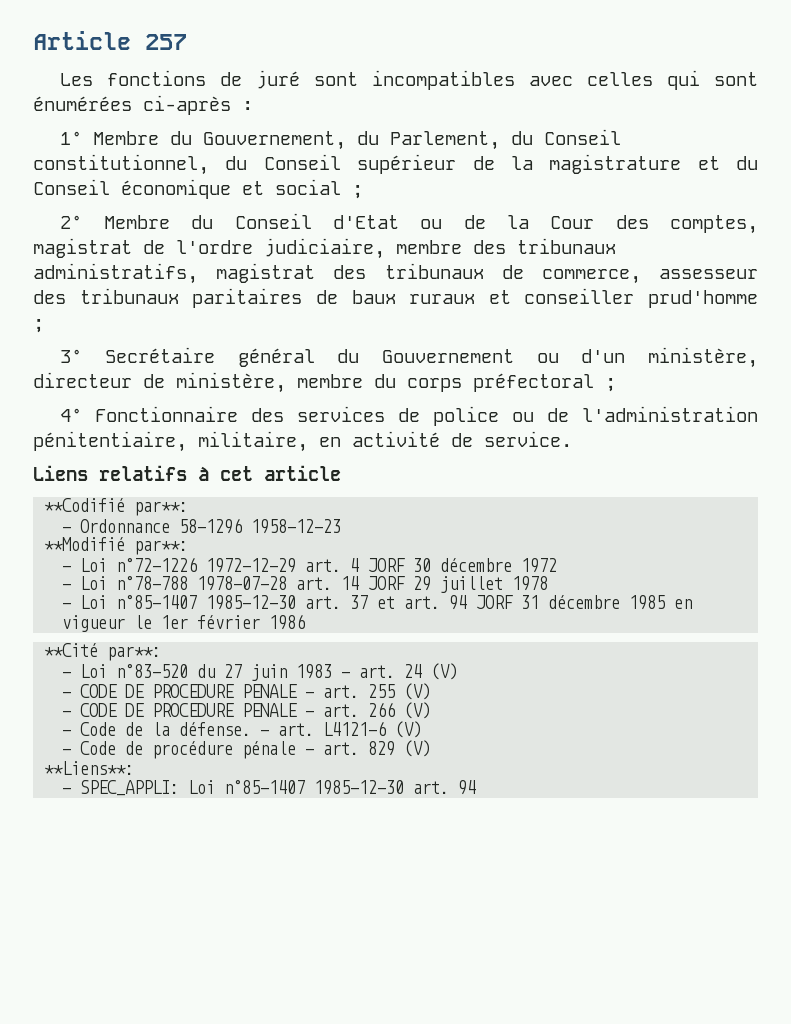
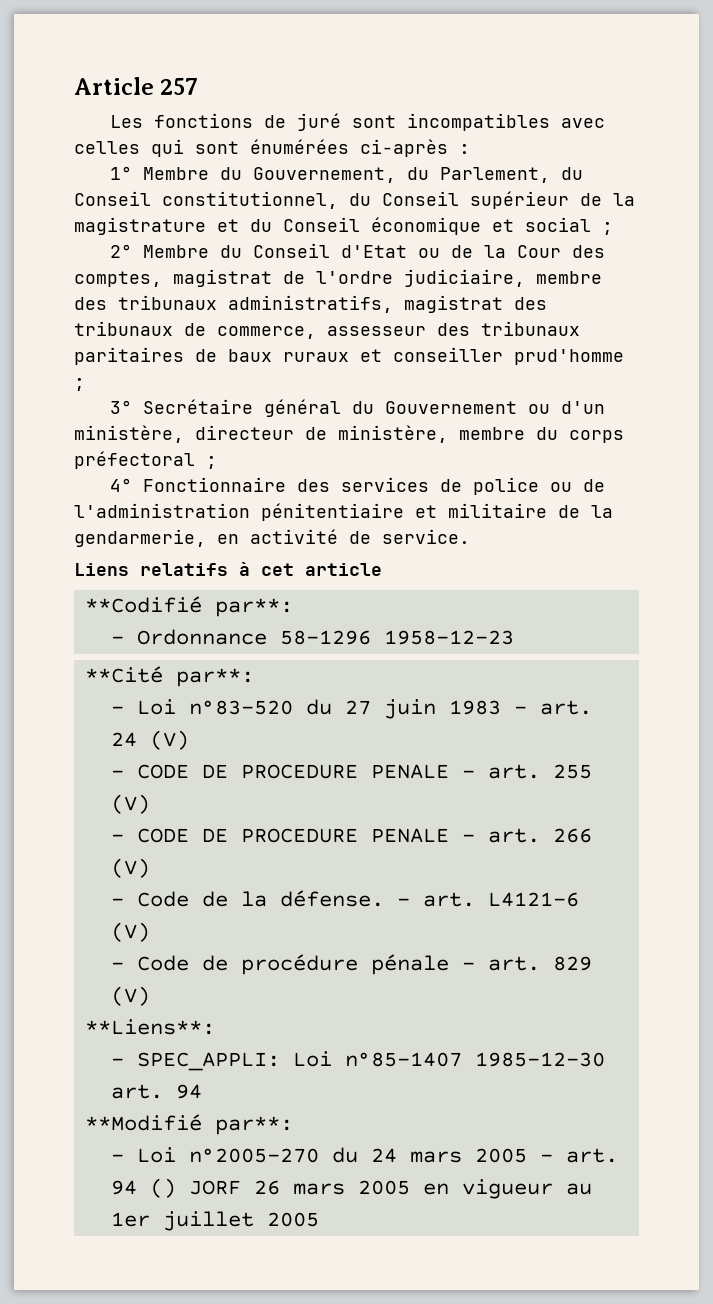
- 4° Fonctionnaire des services de police ou de l'administration pénitentiaire, militaire, en activité de service.
+ 4° Fonctionnaire des services de police ou de l'administration pénitentiaire et militaire de la gendarmerie, en activité de service.
- **Modifié par**:
- - Loi n°72-1226 1972-12-29 art. 4 JORF 30 décembre 1972
- - Loi n°78-788 1978-07-28 art. 14 JORF 29 juillet 1978
- - Loi n°85-1407 1985-12-30 art. 37 et art. 94 JORF 31 décembre 1985 en vigueur le 1er février 1986
+ **Modifié par**:
+ - Loi n°2005-270 du 24 mars 2005 - art. 94 () JORF 26 mars 2005 en vigueur au 1er juillet 2005

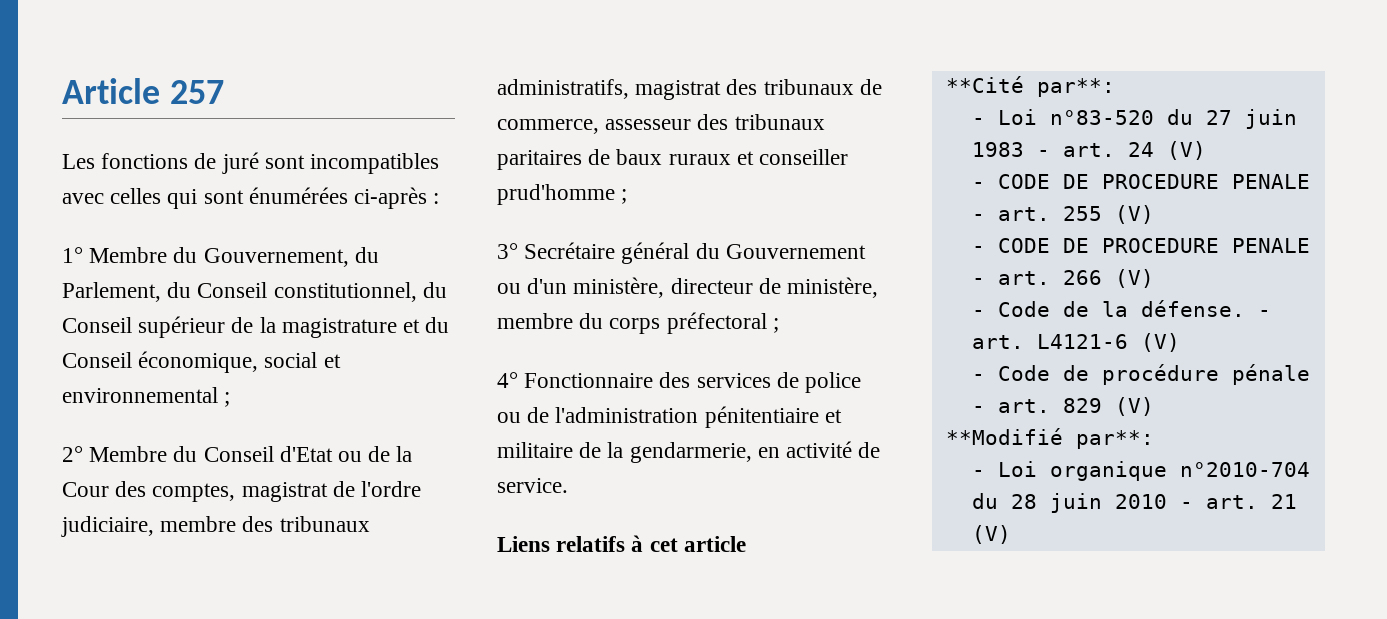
- 1° Membre du Gouvernement, du Parlement, du Conseil constitutionnel, du Conseil supérieur de la magistrature et du Conseil économique et social ;
+ 1° Membre du Gouvernement, du Parlement, du Conseil constitutionnel, du Conseil supérieur de la magistrature et du Conseil économique, social et environnemental ;
- **Codifié par**:
- - Ordonnance 58-1296 1958-12-23
- **Liens**:
- - SPEC_APPLI: Loi n°85-1407 1985-12-30 art. 94
  **Modifié par**:
- - Loi n°2005-270 du 24 mars 2005 - art. 94 () JORF 26 mars 2005 en vigueur au 1er juillet 2005
+ - Loi organique n°2010-704 du 28 juin 2010 - art. 21 (V)

